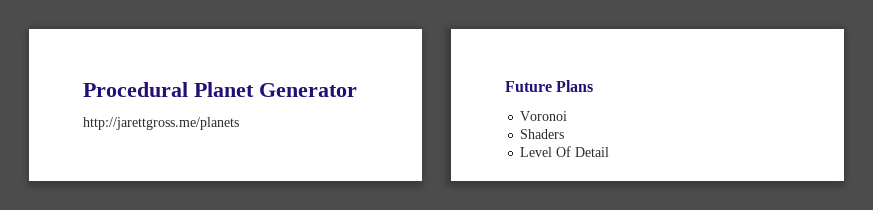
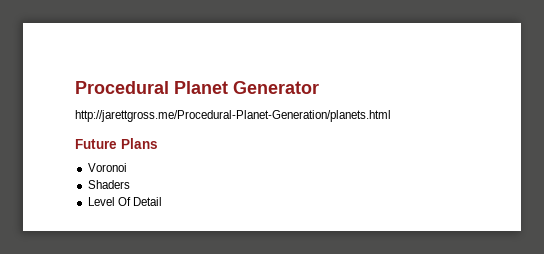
- http://jarettgross.me/planets
+ http://jarettgross.me/Procedural-Planet-Generation/planets.html

